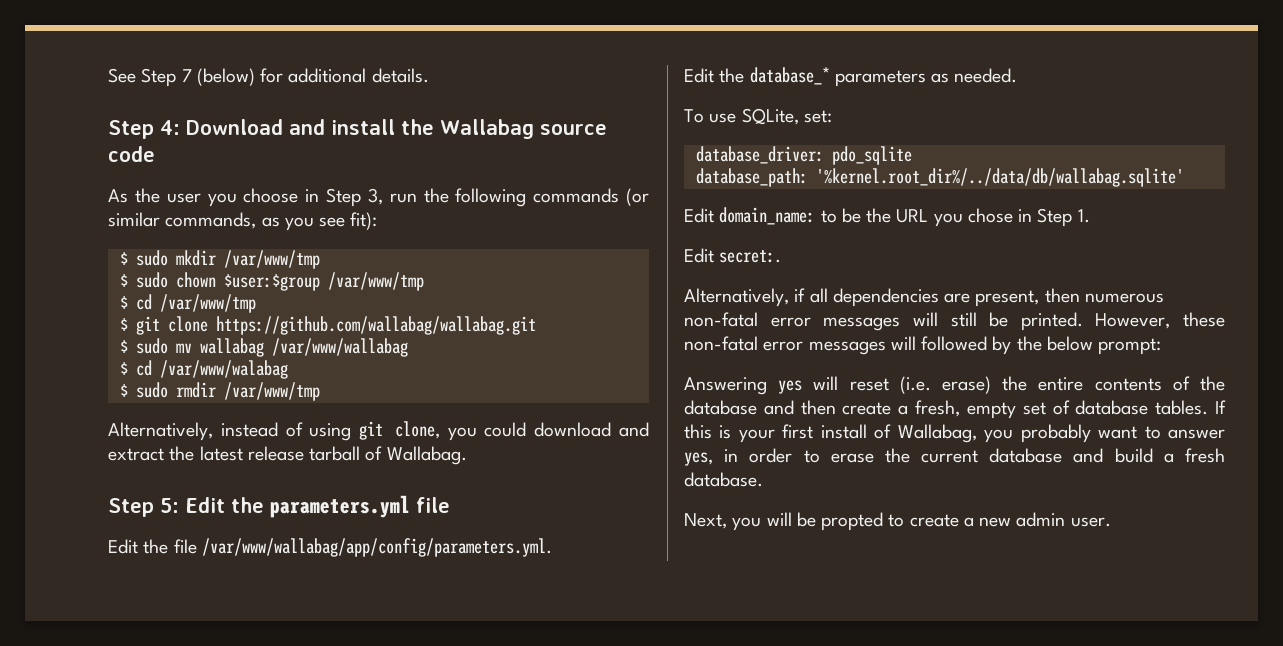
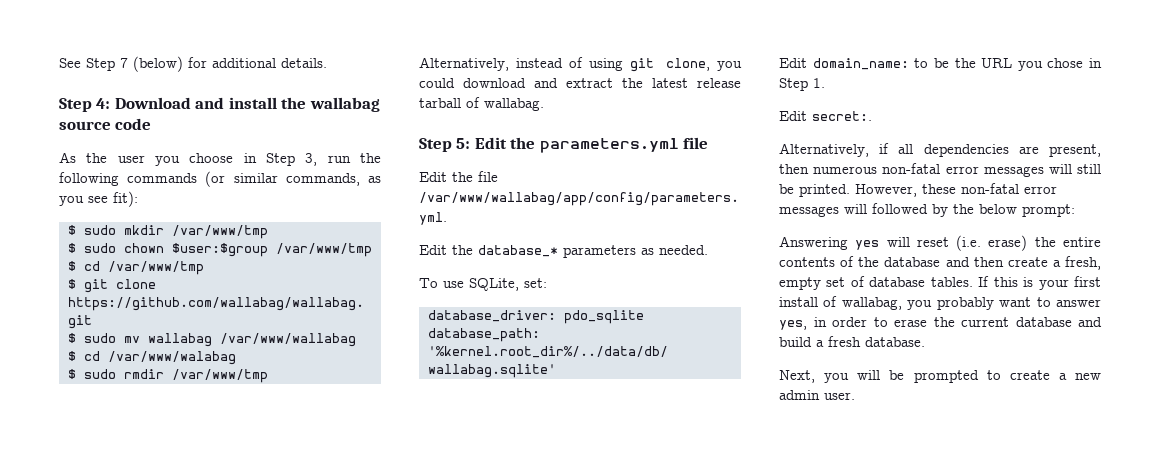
- Step 4: Download and install the Wallabag source code
+ Step 4: Download and install the wallabag source code
- Alternatively, instead of using git clone, you could download and extract the latest release tarball of Wallabag.
+ Alternatively, instead of using git clone, you could download and extract the latest release tarball of wallabag.
- If this is your first install of Wallabag, you probably want to answer yes, in order to erase the current database and build a fresh database.
+ If this is your first install of wallabag, you probably want to answer yes, in order to erase the current database and build a fresh database.
- Next, you will be propted to create a new admin user.
+ Next, you will be prompted to create a new admin user.

